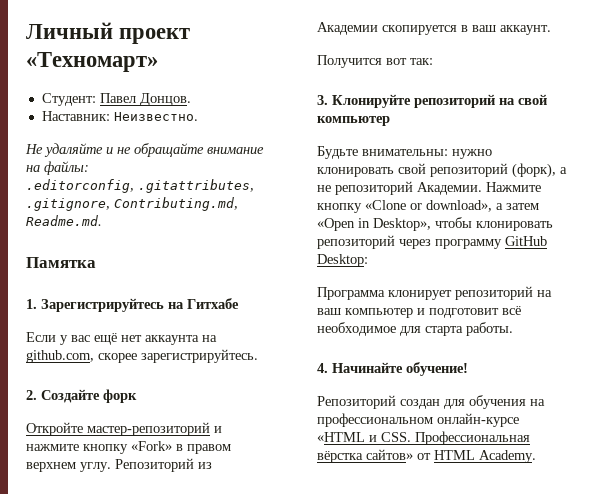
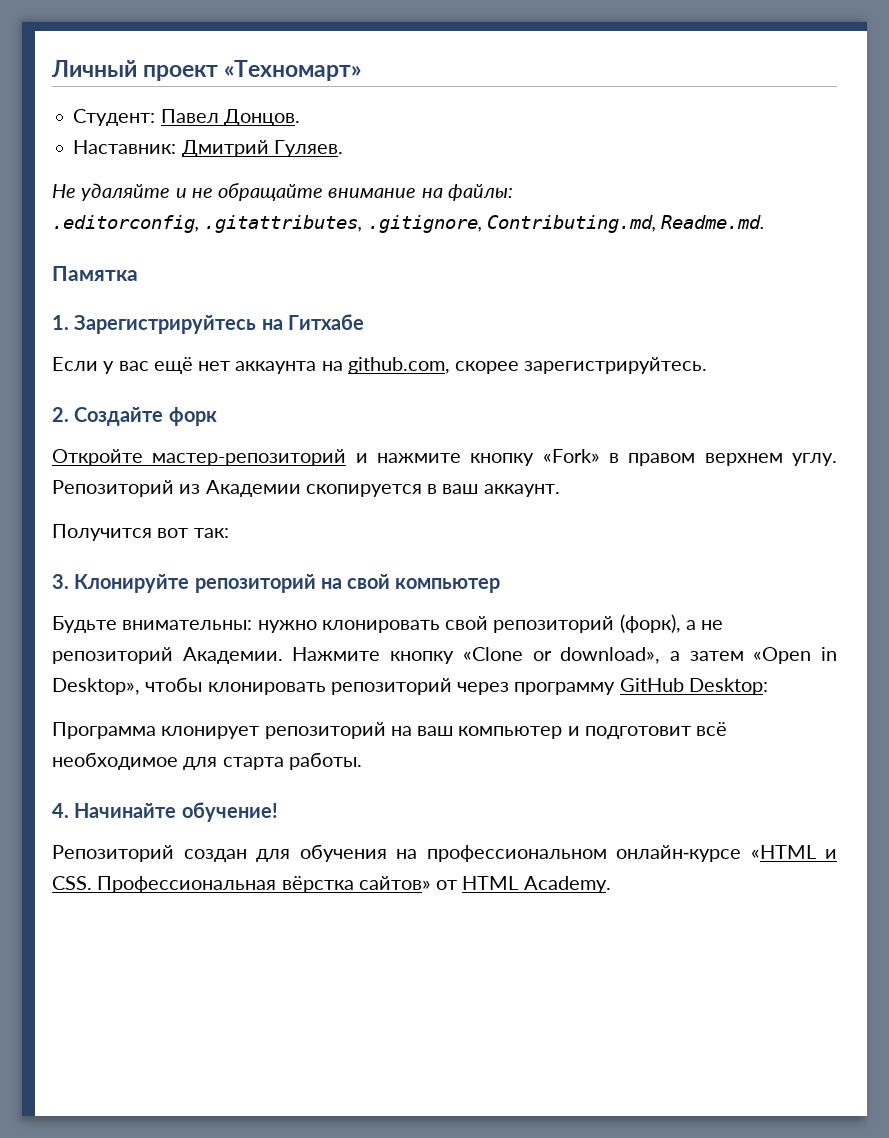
- Наставник: Неизвестно.
+ Наставник: Дмитрий Гуляев.

